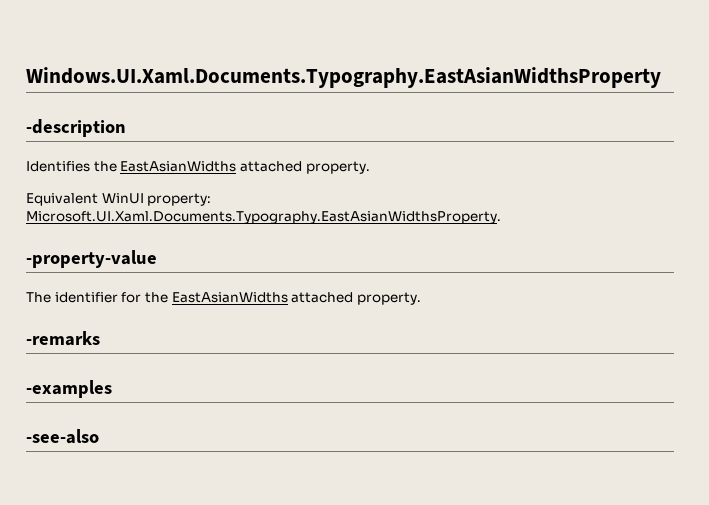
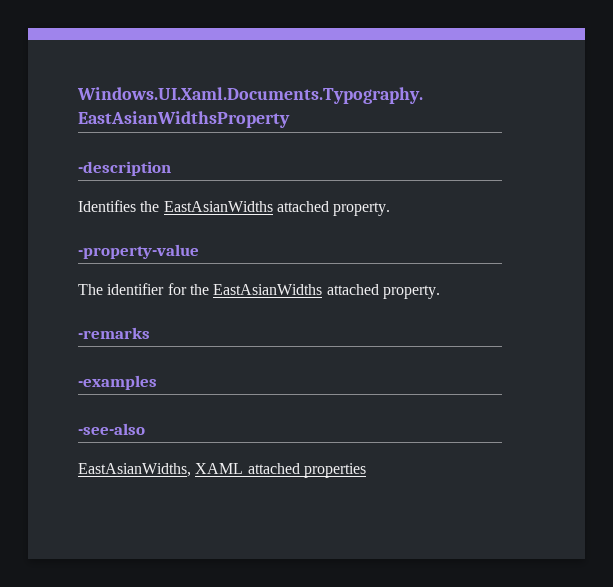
- Equivalent WinUI property: Microsoft.UI.Xaml.Documents.Typography.EastAsianWidthsProperty.
+ EastAsianWidths, XAML attached properties

